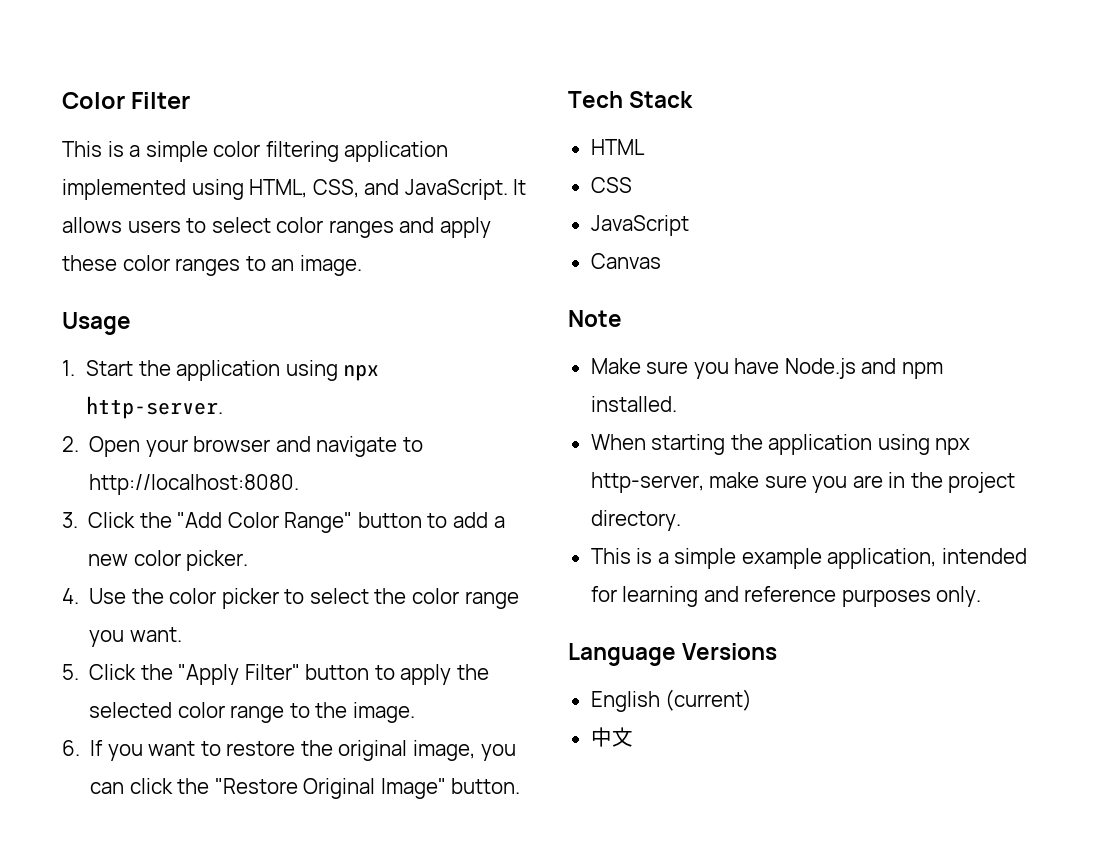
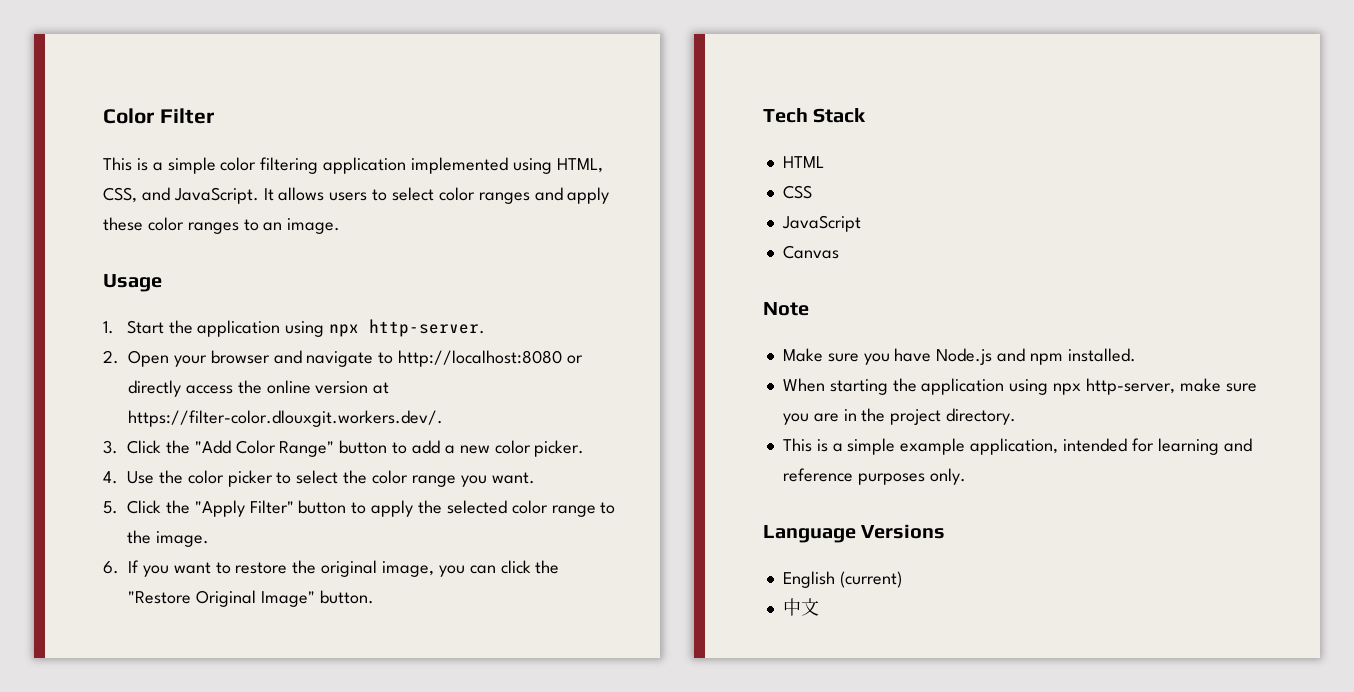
- 2. Open your browser and navigate to http://localhost:8080.
+ 2. Open your browser and navigate to http://localhost:8080 or directly access the online version at https://filter-color.dlouxgit.workers.dev/.

